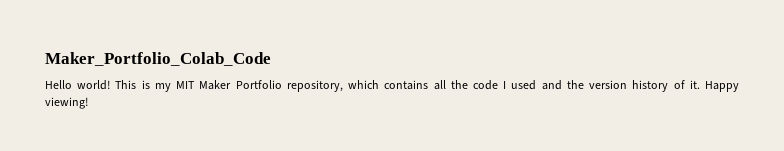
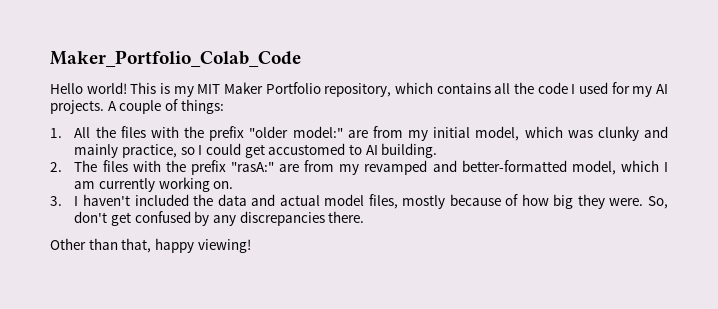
- This is my MIT Maker Portfolio repository, which contains all the code I used and the version history of it. Happy viewing!
+ This is my MIT Maker Portfolio repository, which contains all the code I used for my AI projects. A couple of things:
+ 1. All the files with the prefix "older model:" are from my initial model, which was clunky and mainly practice, so I could get accustomed to AI building.
+ 2. The files with the prefix "rasA:" are from my revamped and better-formatted model, which I am currently working on.
+ 3. I haven't included the data and actual model files, mostly because of how big they were. So, don't get confused by any discrepancies there.
+ Other than that, happy viewing!

